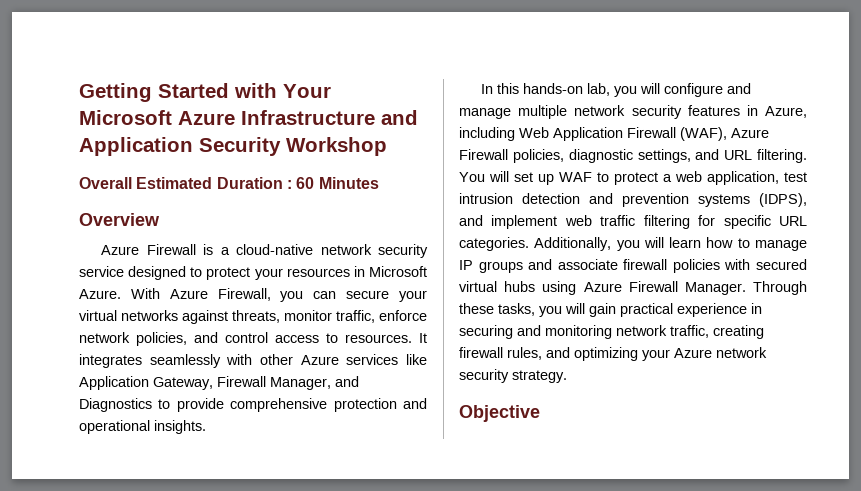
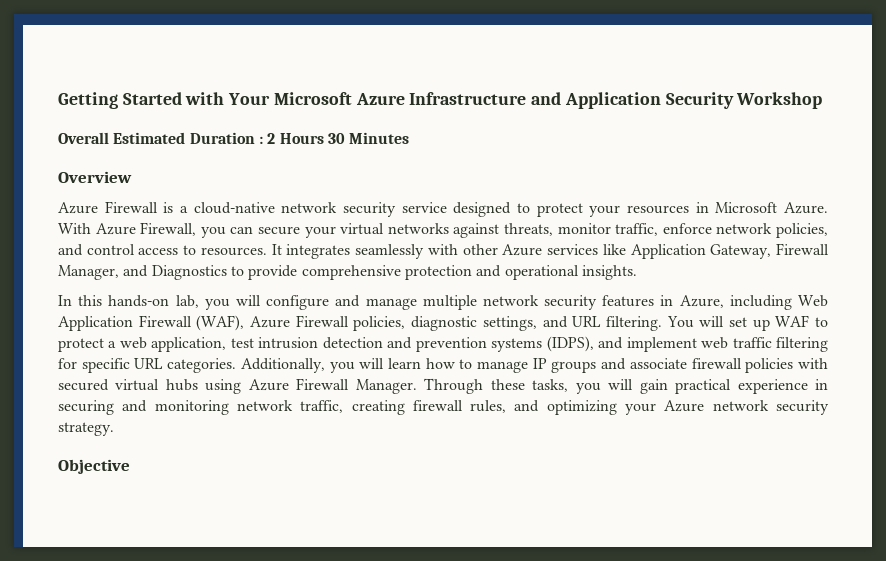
- Overall Estimated Duration : 60 Minutes
+ Overall Estimated Duration : 2 Hours 30 Minutes

